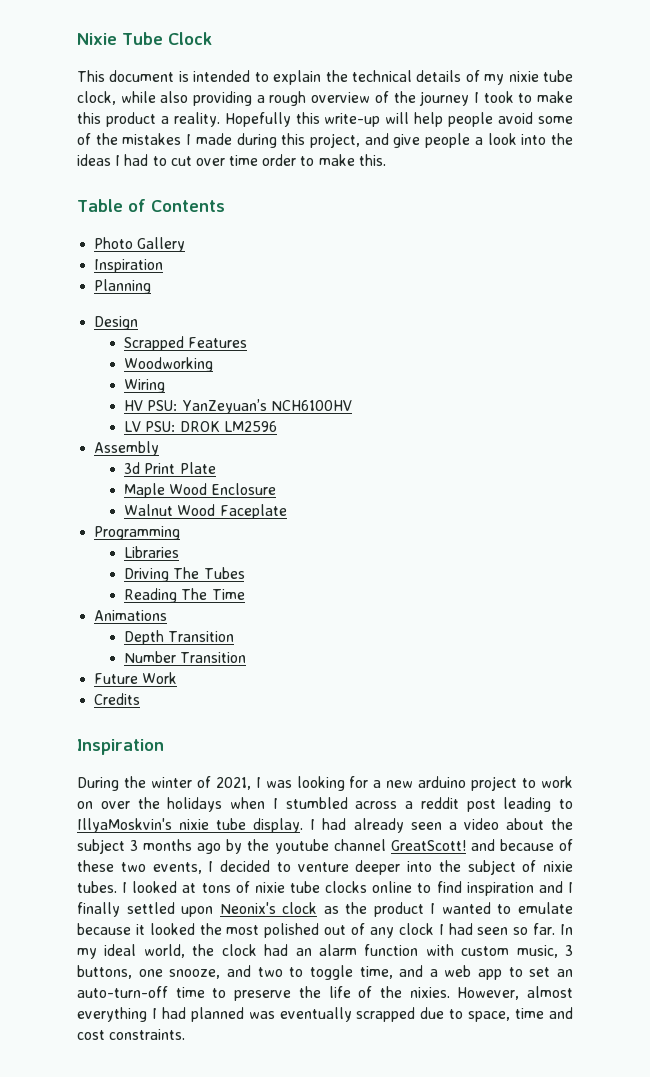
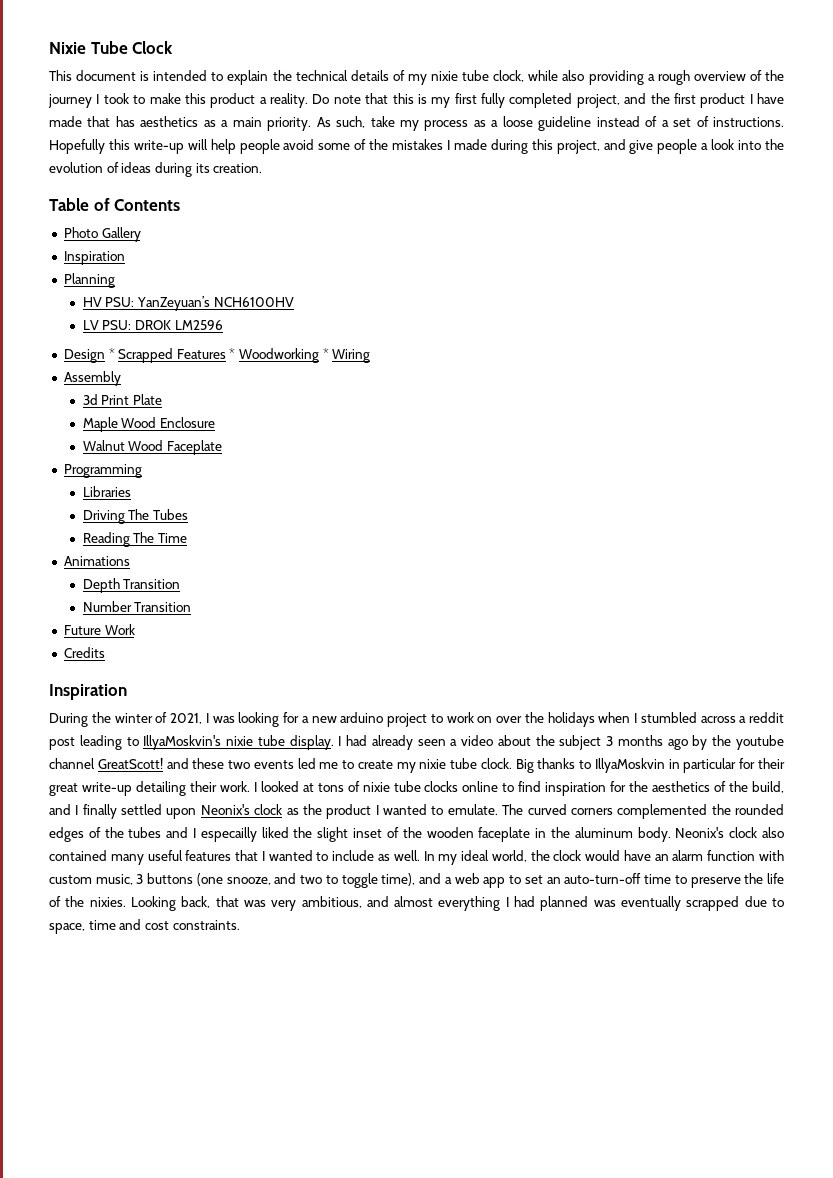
+ Do note that this is my first fully completed project, and the first product I have made that has aesthetics as a main priority. As such, take my process as a loose guideline instead of a set of instructions.
- Hopefully this write-up will help people avoid some of the mistakes I made during this project, and give people a look into the ideas I had to cut over time order to make this.
+ Hopefully this write-up will help people avoid some of the mistakes I made during this project, and give people a look into the evolution of ideas during its creation.
- Design
- Scrapped Features
- Woodworking
- Wiring
+ Design * Scrapped Features * Woodworking * Wiring
- I had already seen a video about the subject 3 months ago by the youtube channel GreatScott! and because of these two events, I decided to venture deeper into the subject of nixie tubes.
+ I had already seen a video about the subject 3 months ago by the youtube channel GreatScott! and these two events led me to create my nixie tube clock. Big thanks to IllyaMoskvin in particular for their great write-up detailing their work.
- I looked at tons of nixie tube clocks online to find inspiration and I finally settled upon Neonix's clock as the product I wanted to emulate because it looked the most polished out of any clock I had seen so far.
+ I looked at tons of nixie tube clocks online to find inspiration for the aesthetics of the build, and I finally settled upon Neonix's clock as the product I wanted to emulate. The curved corners complemented the rounded edges of the tubes and I especailly liked the slight inset of the wooden faceplate in the aluminum body. Neonix's clock also contained many useful features that I wanted to include as well.
- In my ideal world, the clock had an alarm function with custom music, 3 buttons, one snooze, and two to toggle time, and a web app to set an auto-turn-off time to preserve the life of the nixies.
+ In my ideal world, the clock would have an alarm function with custom music, 3 buttons (one snooze, and two to toggle time), and a web app to set an auto-turn-off time to preserve the life of the nixies.
- However, almost everything I had planned was eventually scrapped due to space, time and cost constraints.
+ Looking back, that was very ambitious, and almost everything I had planned was eventually scrapped due to space, time and cost constraints.

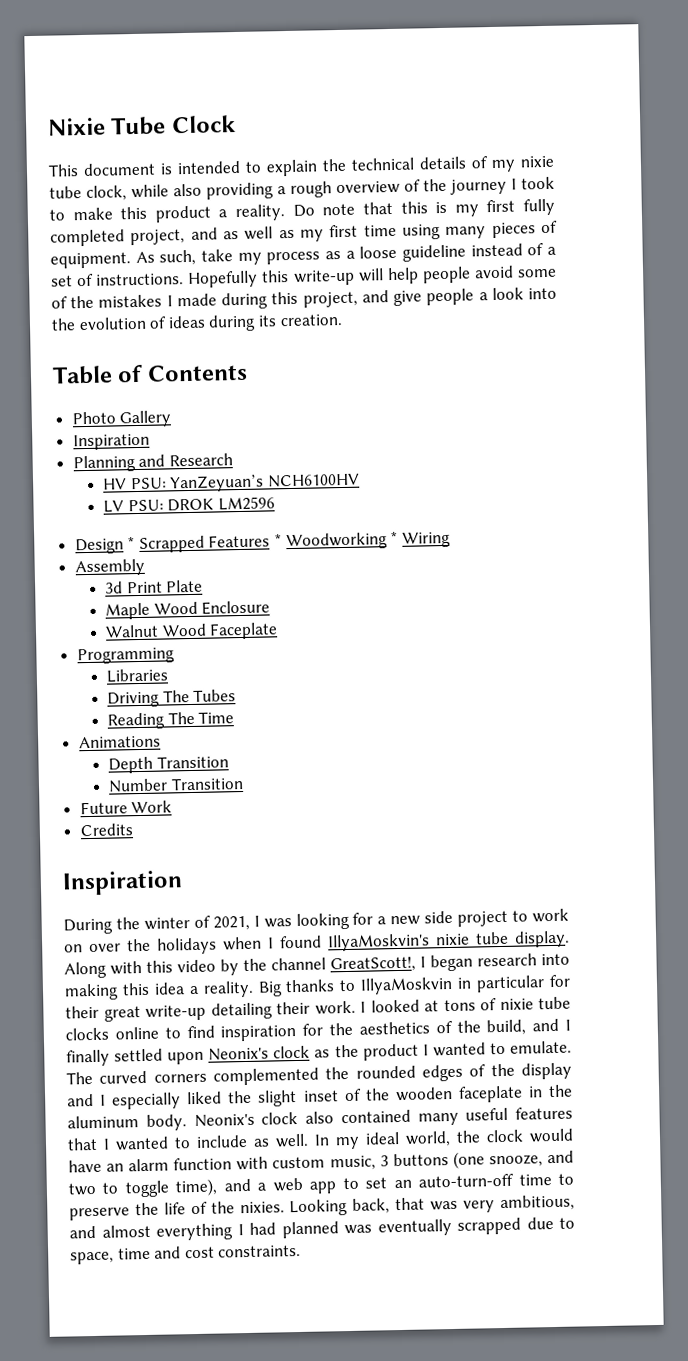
- Do note that this is my first fully completed project, and the first product I have made that has aesthetics as a main priority.
+ Do note that this is my first fully completed project, and as well as my first time using many pieces of equipment.
- Planning
+ Planning and Research
- During the winter of 2021, I was looking for a new arduino project to work on over the holidays when I stumbled across a reddit post leading to IllyaMoskvin's nixie tube display. I had already seen a video about the subject 3 months ago by the youtube channel GreatScott! and these two events led me to create my nixie tube clock.
+ During the winter of 2021, I was looking for a new side project to work on over the holidays when I found IllyaMoskvin's nixie tube display. Along with this video by the channel GreatScott!, I began research into making this idea a reality.
- The curved corners complemented the rounded edges of the tubes and I especailly liked the slight inset of the wooden faceplate in the aluminum body.
+ The curved corners complemented the rounded edges of the display and I especially liked the slight inset of the wooden faceplate in the aluminum body.

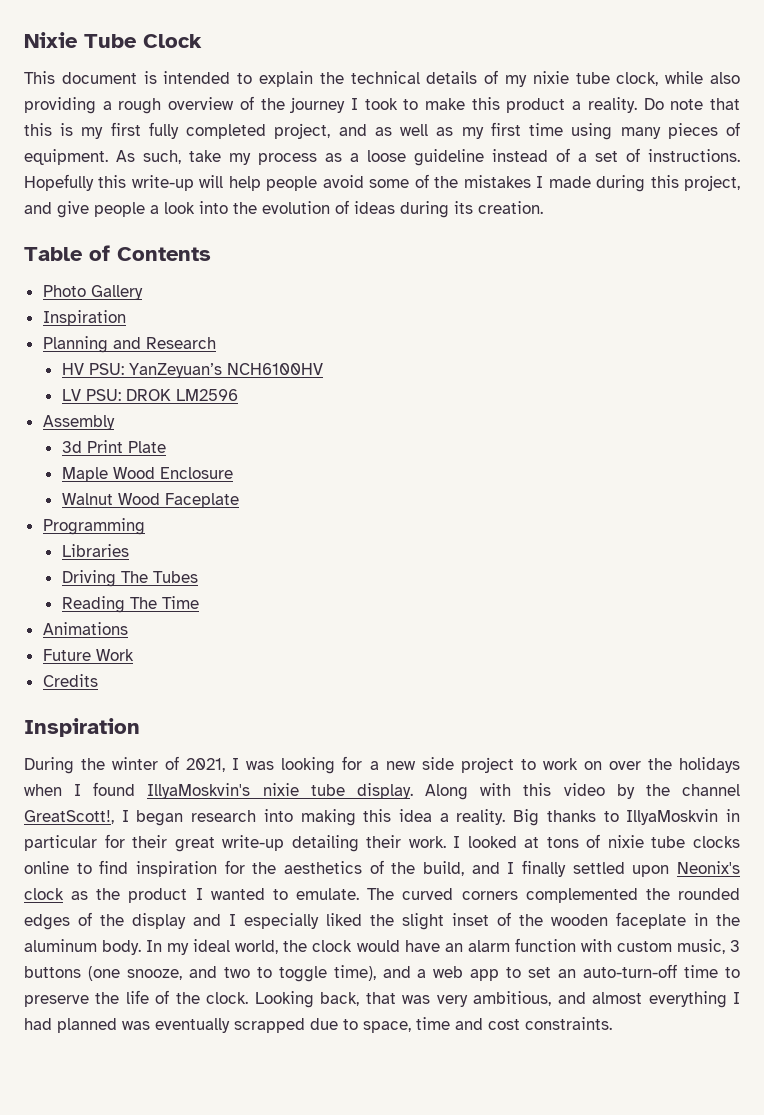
- Design * Scrapped Features * Woodworking * Wiring
- Depth Transition
- Number Transition
- Neonix's clock also contained many useful features that I wanted to include as well.
- In my ideal world, the clock would have an alarm function with custom music, 3 buttons (one snooze, and two to toggle time), and a web app to set an auto-turn-off time to preserve the life of the nixies.
+ In my ideal world, the clock would have an alarm function with custom music, 3 buttons (one snooze, and two to toggle time), and a web app to set an auto-turn-off time to preserve the life of the clock.

